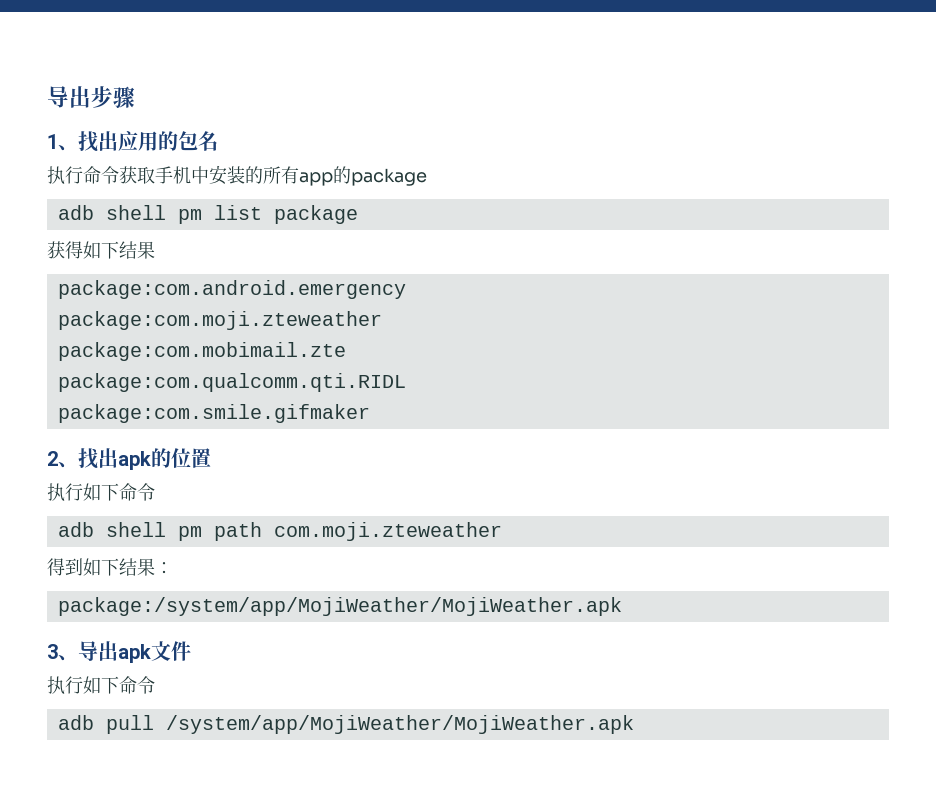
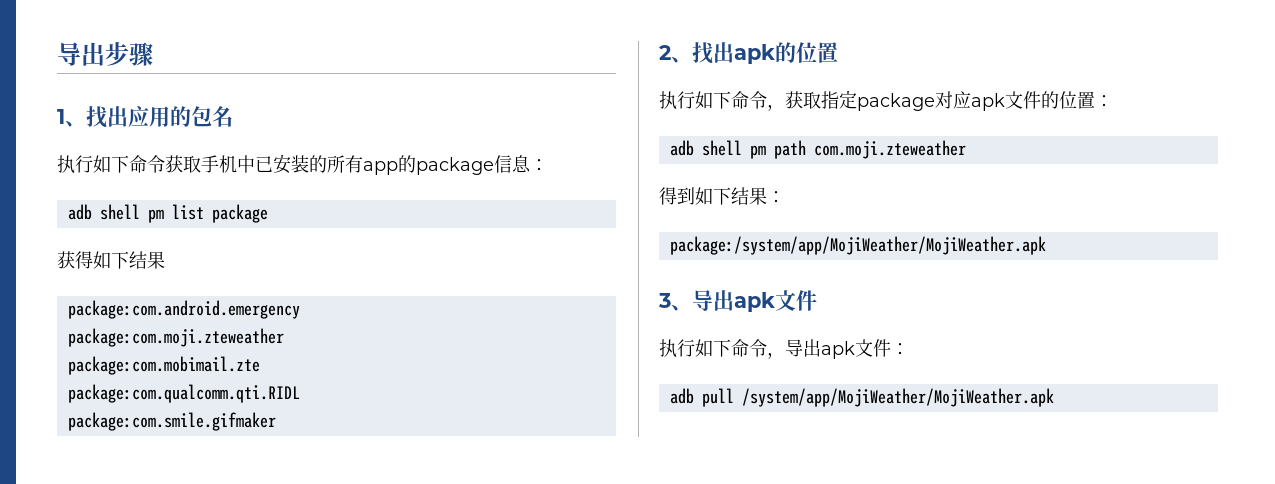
- 执行命令获取手机中安装的所有app的package
+ 执行如下命令获取手机中已安装的所有app的package信息：
  2、找出apk的位置
- 执行如下命令
+ 执行如下命令，获取指定package对应apk文件的位置：
  3、导出apk文件
- 执行如下命令
+ 执行如下命令，导出apk文件：

